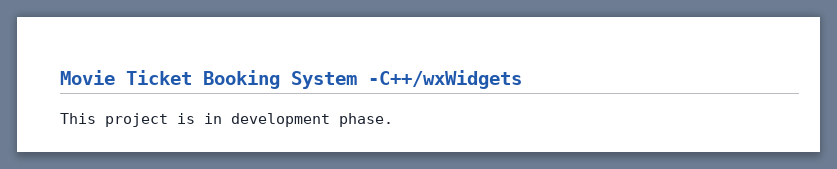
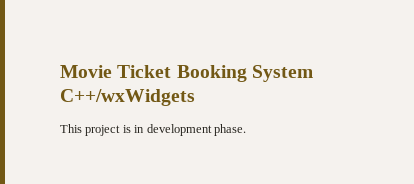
- Movie Ticket Booking System -C++/wxWidgets
+ Movie Ticket Booking System C++/wxWidgets

